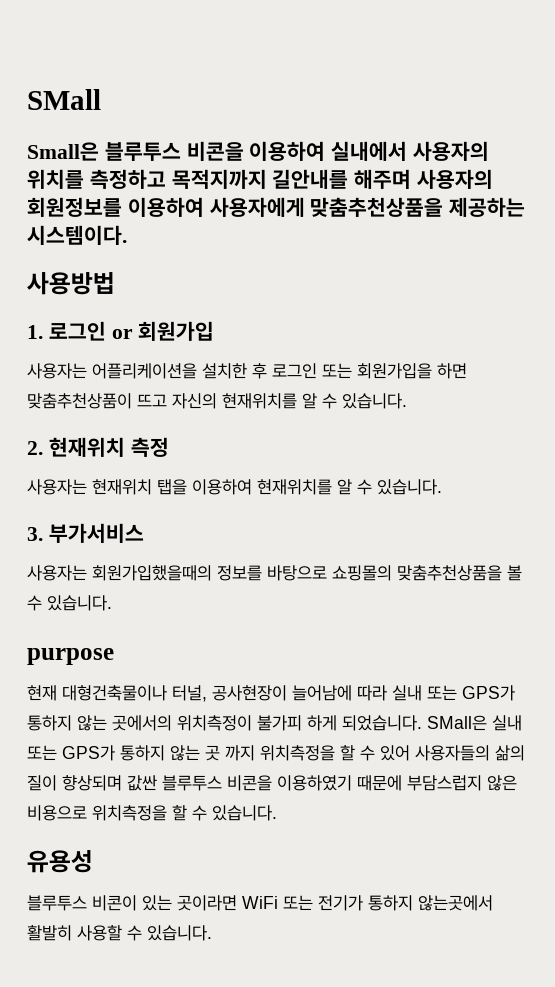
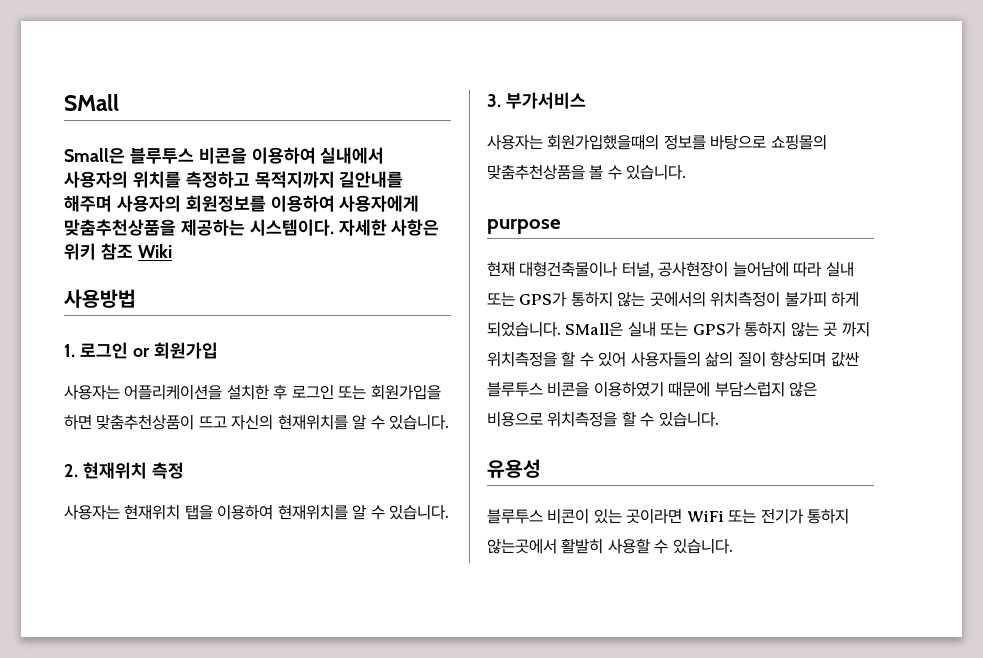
+ 자세한 사항은 위키 참조 Wiki

